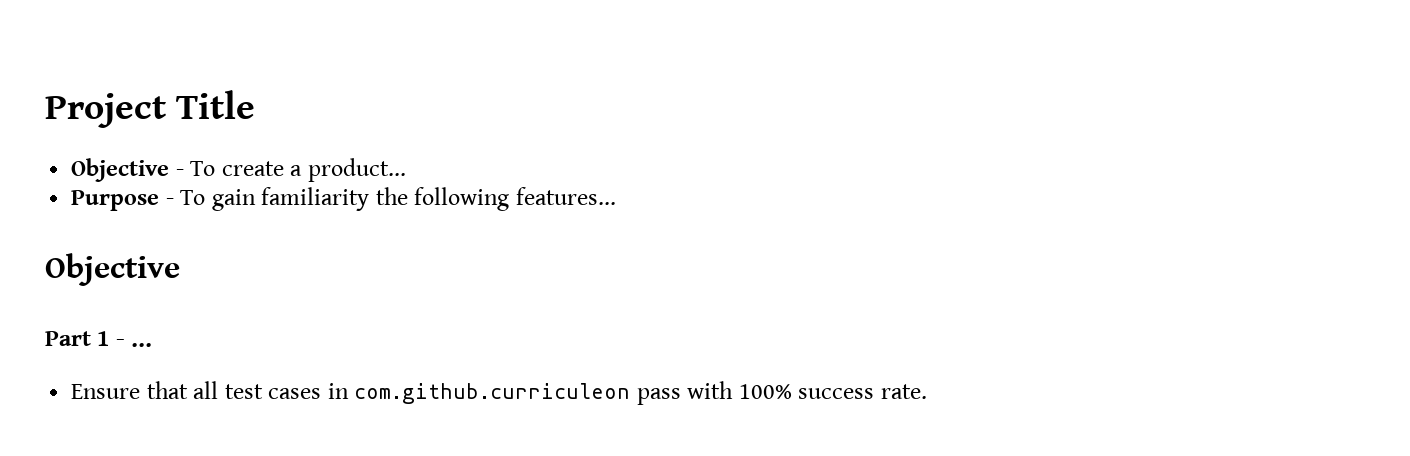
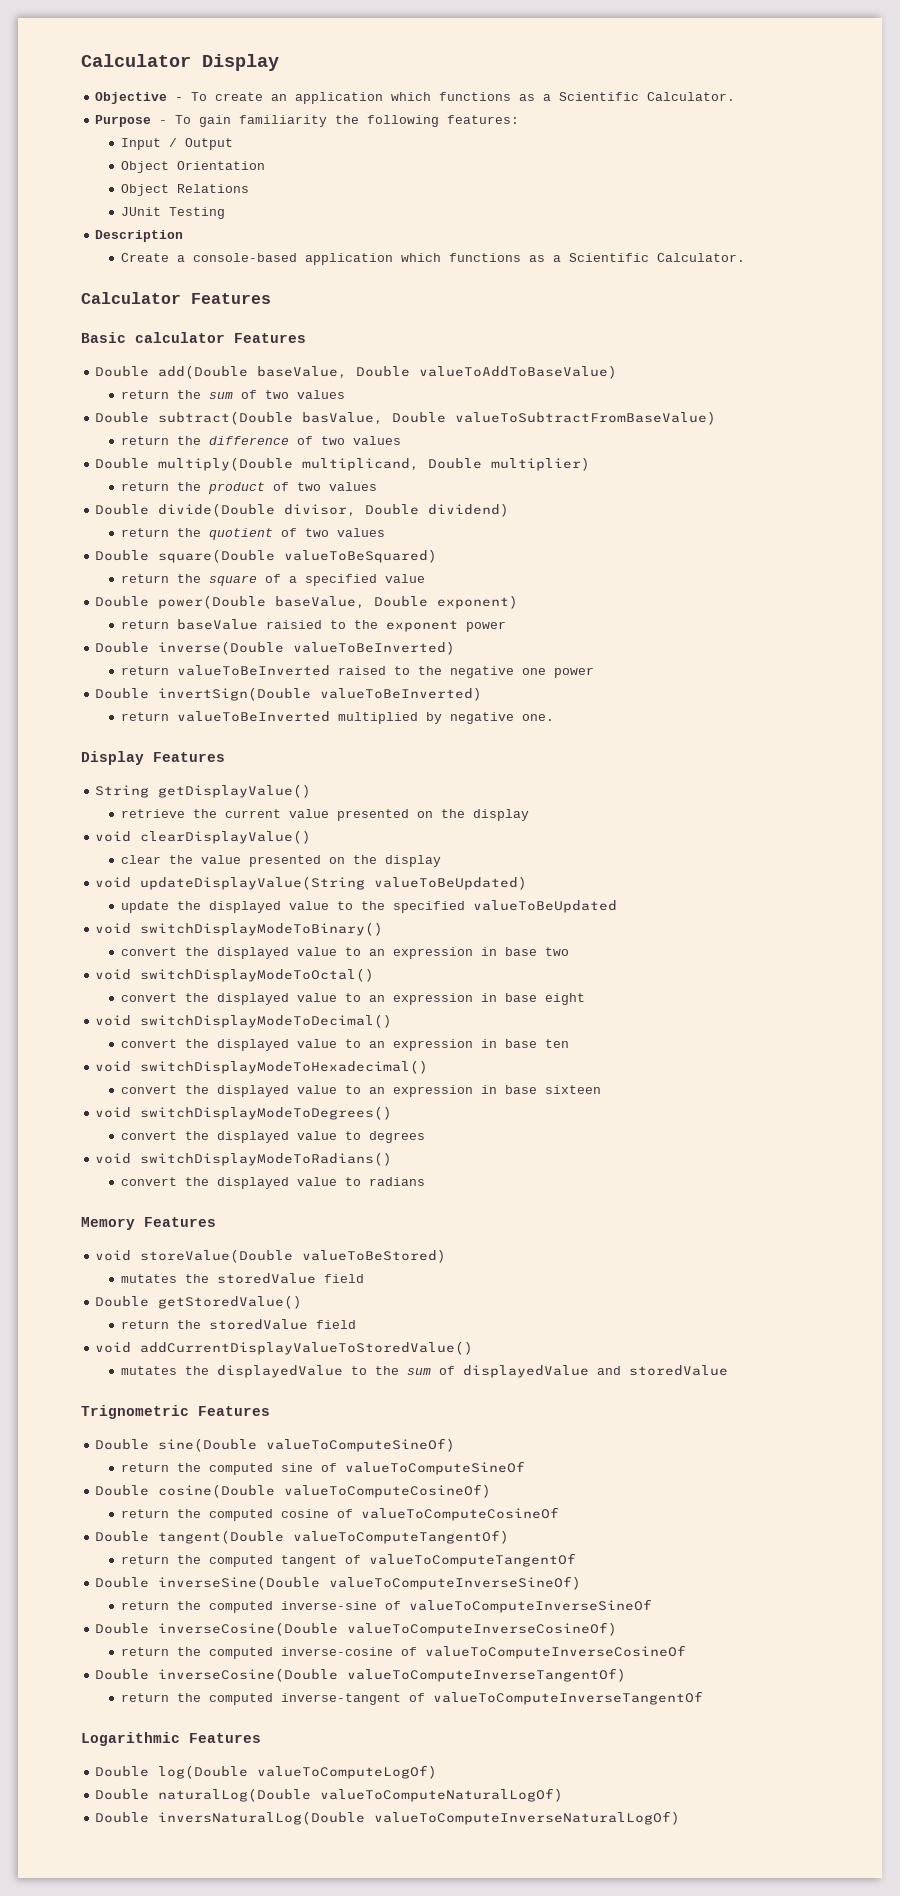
- Project Title
+ Calculator Display
- Objective - To create a product...
+ Objective - To create an application which functions as a Scientific Calculator.
- Purpose - To gain familiarity the following features...
- Objective
- Part 1 - ...
- Ensure that all test cases in com.github.curriculeon pass with 100% success rate.
+ Purpose - To gain familiarity the following features:
+ Input / Output
+ Object Orientation
+ Object Relations
+ JUnit Testing
+ Description
+ Create a console-based application which functions as a Scientific Calculator.
+ Calculator Features
+ Basic calculator Features
+ Double add(Double baseValue, Double valueToAddToBaseValue)
+ return the sum of two values
+ Double subtract(Double basValue, Double valueToSubtractFromBaseValue)
+ return the difference of two values
+ Double multiply(Double multiplicand, Double multiplier)
+ return the product of two values
+ Double divide(Double divisor, Double dividend)
+ return the quotient of two values
+ Double square(Double valueToBeSquared)
+ return the square of a specified value
+ Double power(Double baseValue, Double exponent)
+ return baseValue raisied to the exponent power
+ Double inverse(Double valueToBeInverted)
+ return valueToBeInverted raised to the negative one power
+ Double invertSign(Double valueToBeInverted)
+ return valueToBeInverted multiplied by negative one.
+ Display Features
+ String getDisplayValue()
+ retrieve the current value presented on the display
+ void clearDisplayValue()
+ clear the value presented on the display
+ void updateDisplayValue(String valueToBeUpdated)
+ update the displayed value to the specified valueToBeUpdated
+ void switchDisplayModeToBinary()
+ convert the displayed value to an expression in base two
+ void switchDisplayModeToOctal()
+ convert the displayed value to an expression in base eight
+ void switchDisplayModeToDecimal()
+ convert the displayed value to an expression in base ten
+ void switchDisplayModeToHexadecimal()
+ convert the displayed value to an expression in base sixteen
+ void switchDisplayModeToDegrees()
+ convert the displayed value to degrees
+ void switchDisplayModeToRadians()
+ convert the displayed value to radians
+ Memory Features
+ void storeValue(Double valueToBeStored)
+ mutates the storedValue field
+ Double getStoredValue()
+ return the storedValue field
+ void addCurrentDisplayValueToStoredValue()
+ mutates the displayedValue to the sum of displayedValue and storedValue
+ Trignometric Features
+ Double sine(Double valueToComputeSineOf)
+ return the computed sine of valueToComputeSineOf
+ Double cosine(Double valueToComputeCosineOf)
+ return the computed cosine of valueToComputeCosineOf
+ Double tangent(Double valueToComputeTangentOf)
+ return the computed tangent of valueToComputeTangentOf
+ Double inverseSine(Double valueToComputeInverseSineOf)
+ return the computed inverse-sine of valueToComputeInverseSineOf
+ Double inverseCosine(Double valueToComputeInverseCosineOf)
+ return the computed inverse-cosine of valueToComputeInverseCosineOf
+ Double inverseCosine(Double valueToComputeInverseTangentOf)
+ return the computed inverse-tangent of valueToComputeInverseTangentOf
+ Logarithmic Features
+ Double log(Double valueToComputeLogOf)
+ Double naturalLog(Double valueToComputeNaturalLogOf)
+ Double inversNaturalLog(Double valueToComputeInverseNaturalLogOf)

